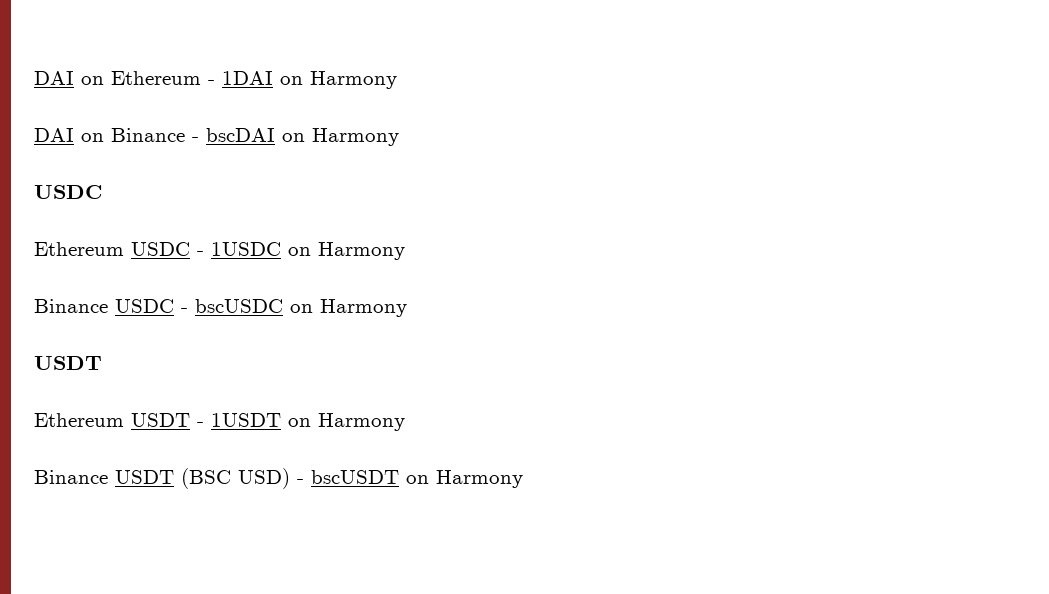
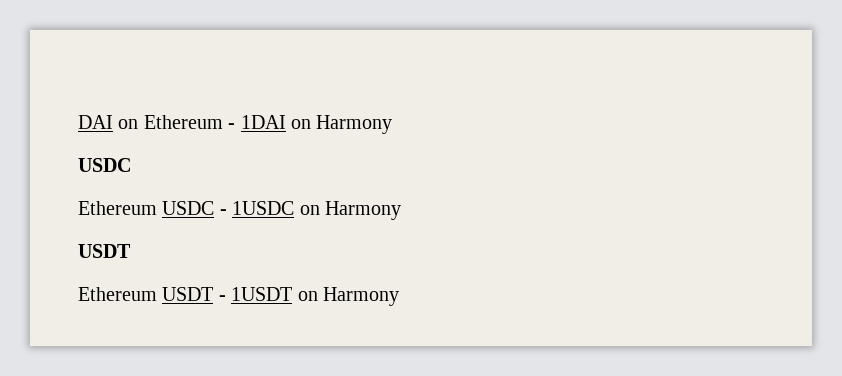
- DAI on Binance - bscDAI on Harmony
- Binance USDC - bscUSDC on Harmony
- Binance USDT (BSC USD) - bscUSDT on Harmony

